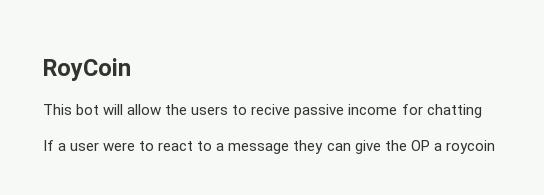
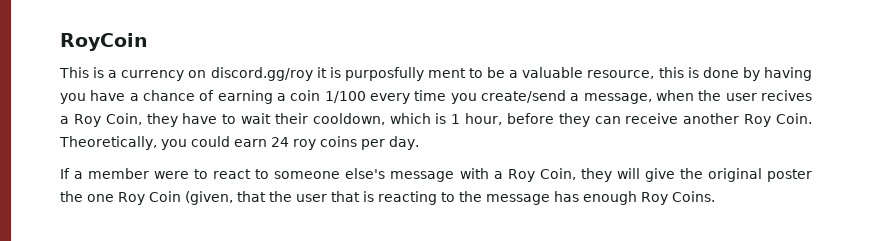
- This bot will allow the users to recive passive income for chatting
+ This is a currency on discord.gg/roy it is purposfully ment to be a valuable resource, this is done by having you have a chance of earning a coin 1/100 every time you create/send a message, when the user recives a Roy Coin, they have to wait their cooldown, which is 1 hour, before they can receive another Roy Coin. Theoretically, you could earn 24 roy coins per day.
- If a user were to react to a message they can give the OP a roycoin
+ If a member were to react to someone else's message with a Roy Coin, they will give the original poster the one Roy Coin (given, that the user that is reacting to the message has enough Roy Coins.

